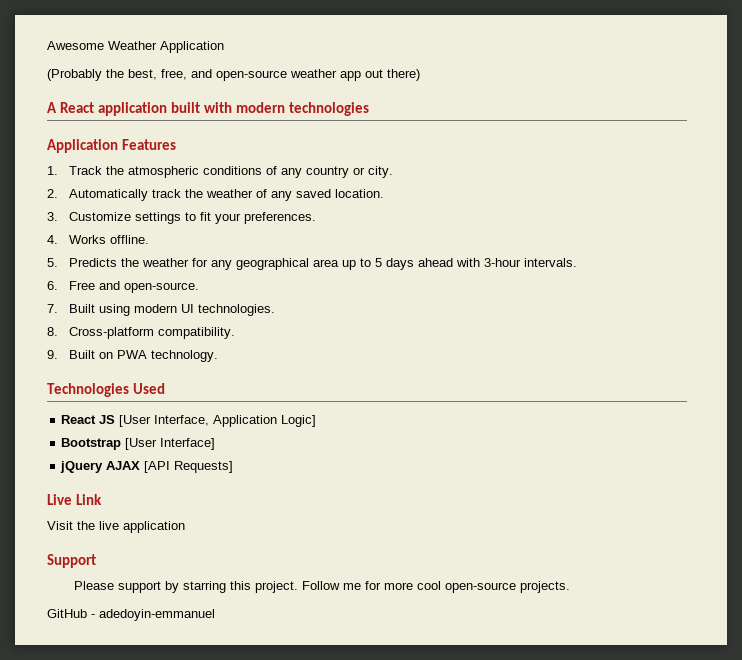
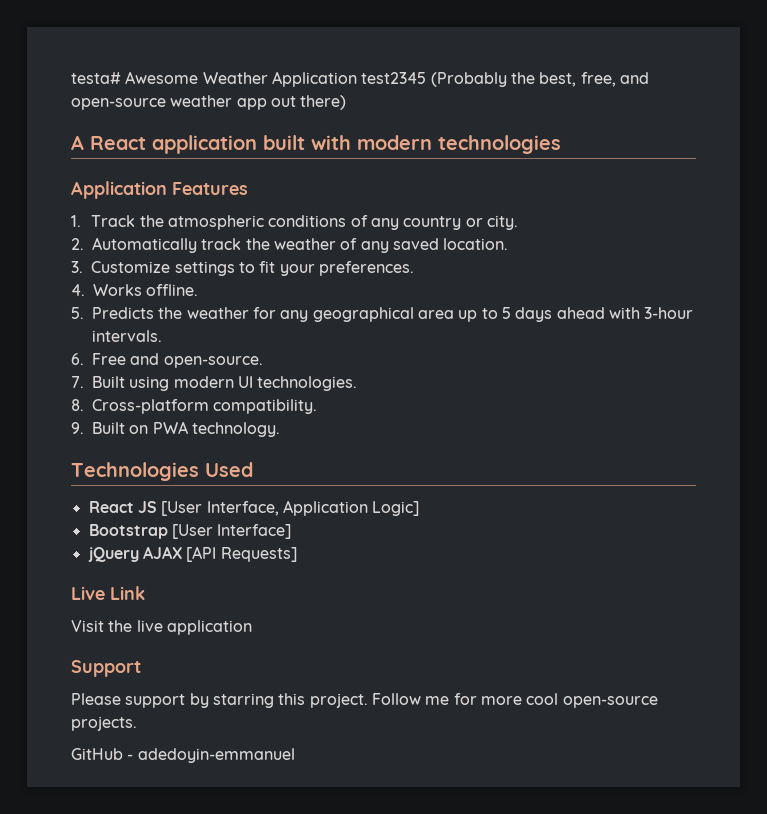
- Awesome Weather Application
- (Probably the best, free, and open-source weather app out there)
+ testa# Awesome Weather Application test2345 (Probably the best, free, and open-source weather app out there)

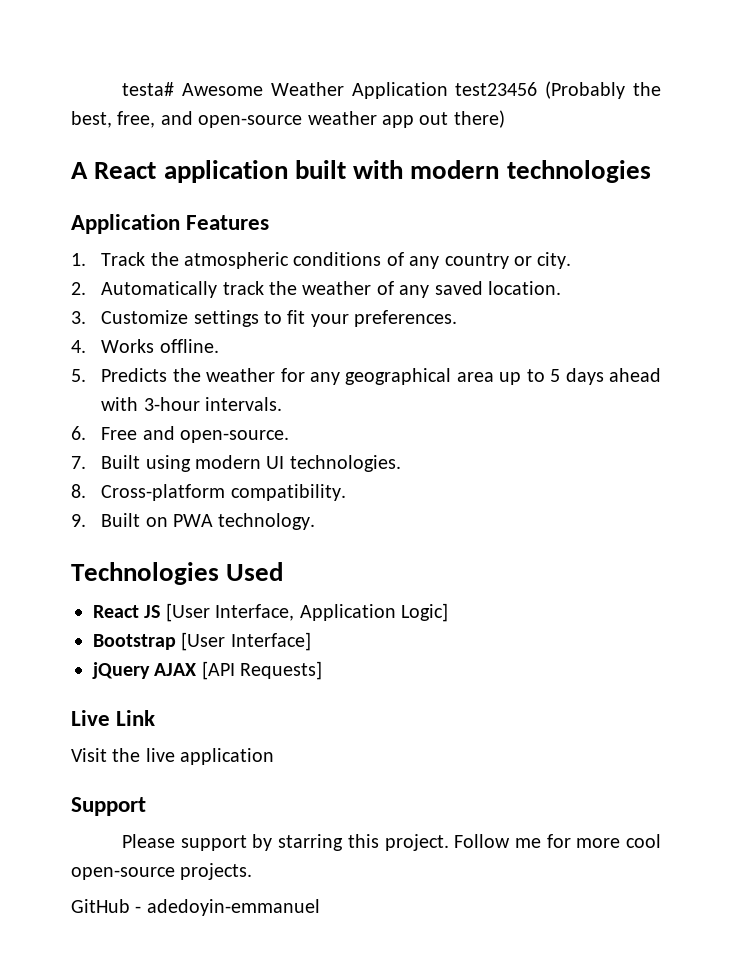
- testa# Awesome Weather Application test2345 (Probably the best, free, and open-source weather app out there)
+ testa# Awesome Weather Application test23456 (Probably the best, free, and open-source weather app out there)

